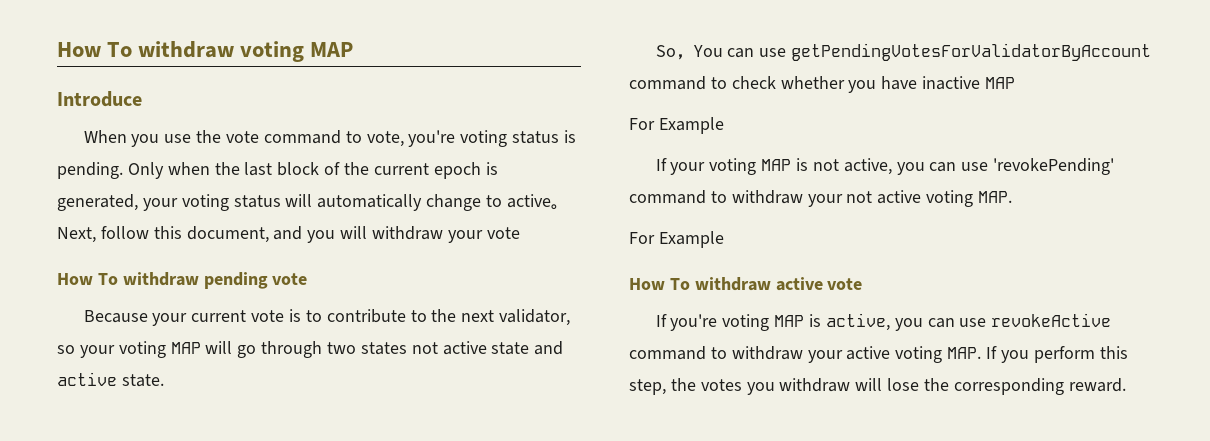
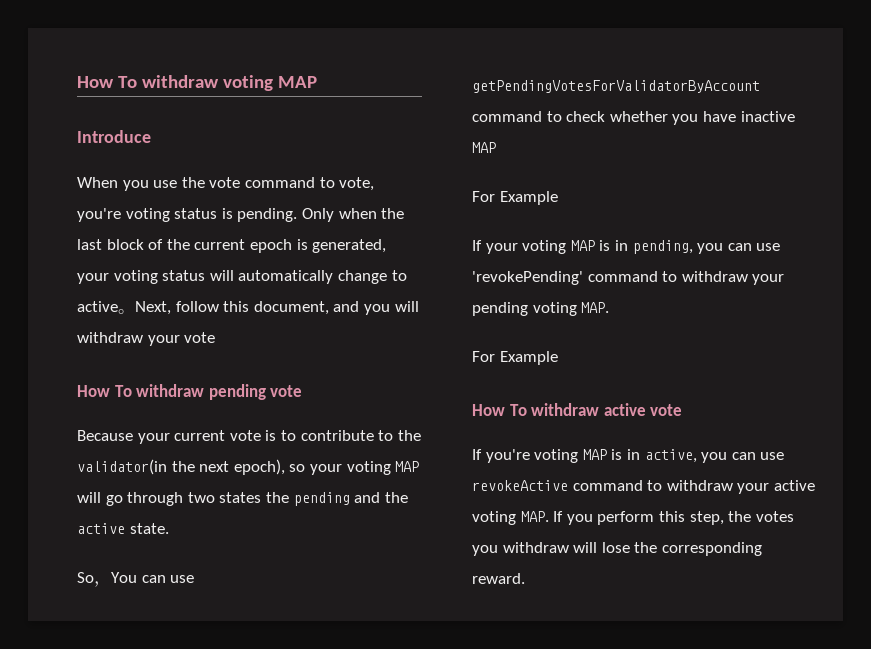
- Because your current vote is to contribute to the next validator, so your voting MAP will go through two states not active state and active state.
+ Because your current vote is to contribute to the validator(in the next epoch), so your voting MAP will go through two states the pending and the active state.
- If your voting MAP is not active, you can use 'revokePending' command to withdraw your not active voting MAP.
+ If your voting MAP is in pending, you can use 'revokePending' command to withdraw your pending voting MAP.
- If you're voting MAP is active, you can use revokeActive command to withdraw your active voting MAP. If you perform this step, the votes you withdraw will lose the corresponding reward.
+ If you're voting MAP is in active, you can use revokeActive command to withdraw your active voting MAP. If you perform this step, the votes you withdraw will lose the corresponding reward.

